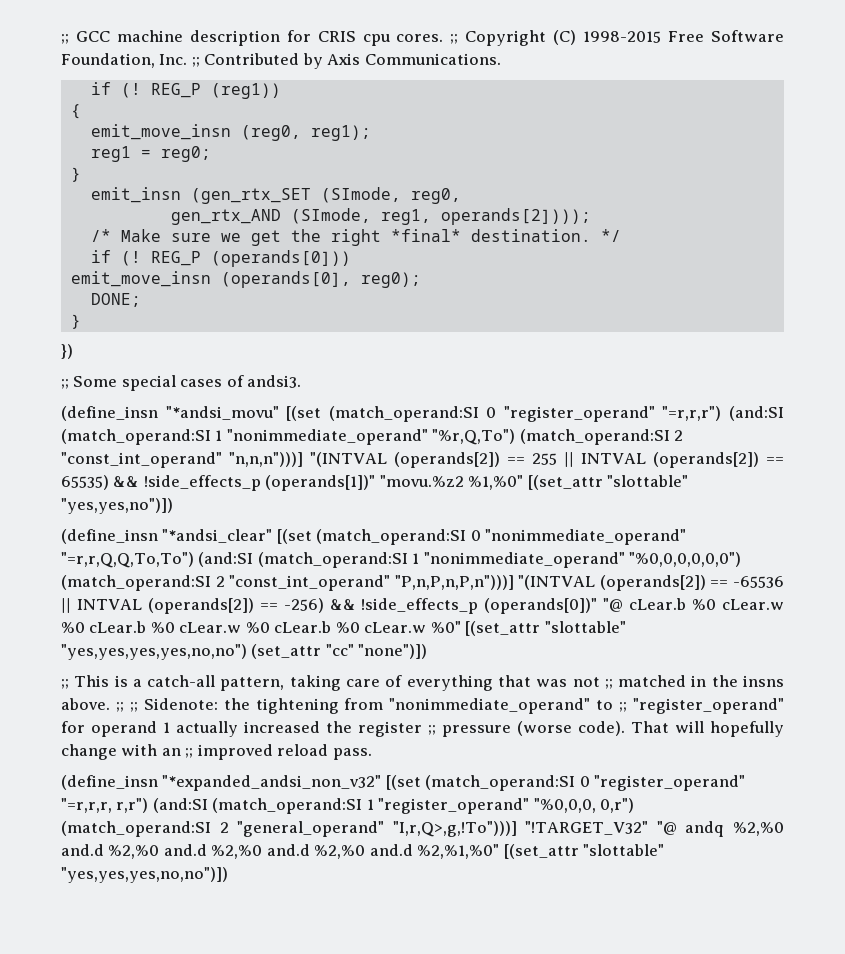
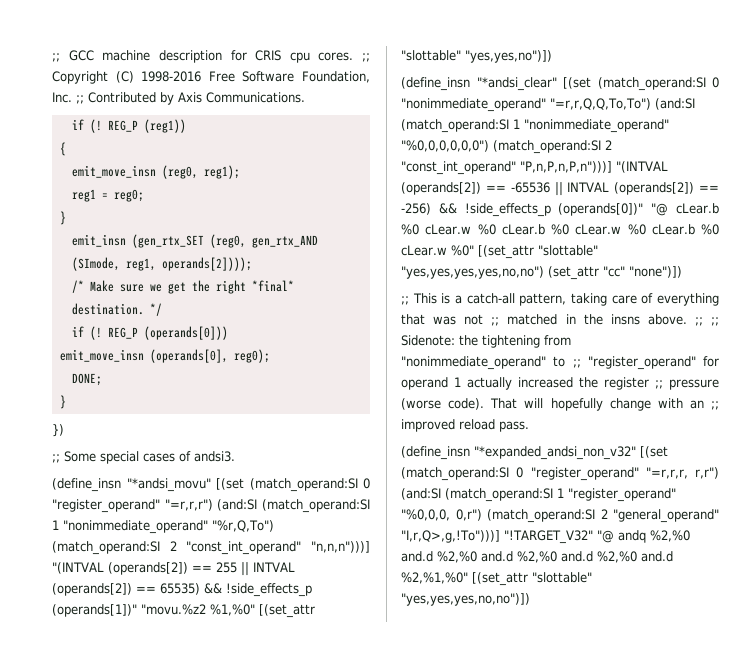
- ;; GCC machine description for CRIS cpu cores. ;; Copyright (C) 1998-2015 Free Software Foundation, Inc. ;; Contributed by Axis Communications.
+ ;; GCC machine description for CRIS cpu cores. ;; Copyright (C) 1998-2016 Free Software Foundation, Inc. ;; Contributed by Axis Communications.
- emit_insn (gen_rtx_SET (SImode, reg0,
- gen_rtx_AND (SImode, reg1, operands[2])));
+ emit_insn (gen_rtx_SET (reg0, gen_rtx_AND (SImode, reg1, operands[2])));

